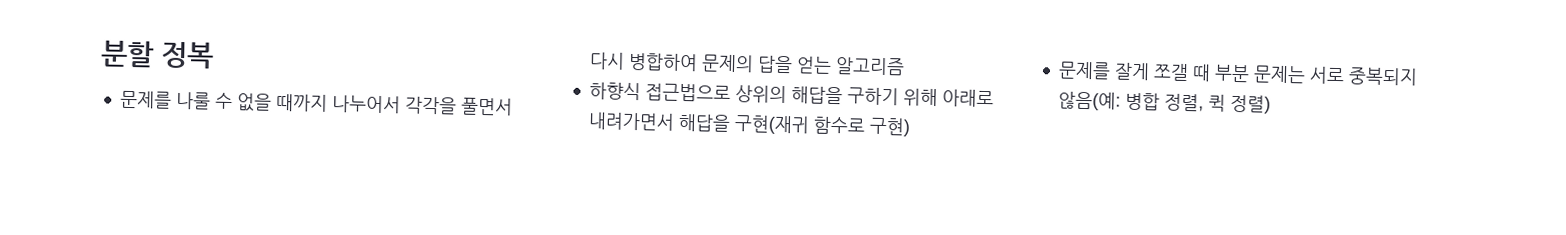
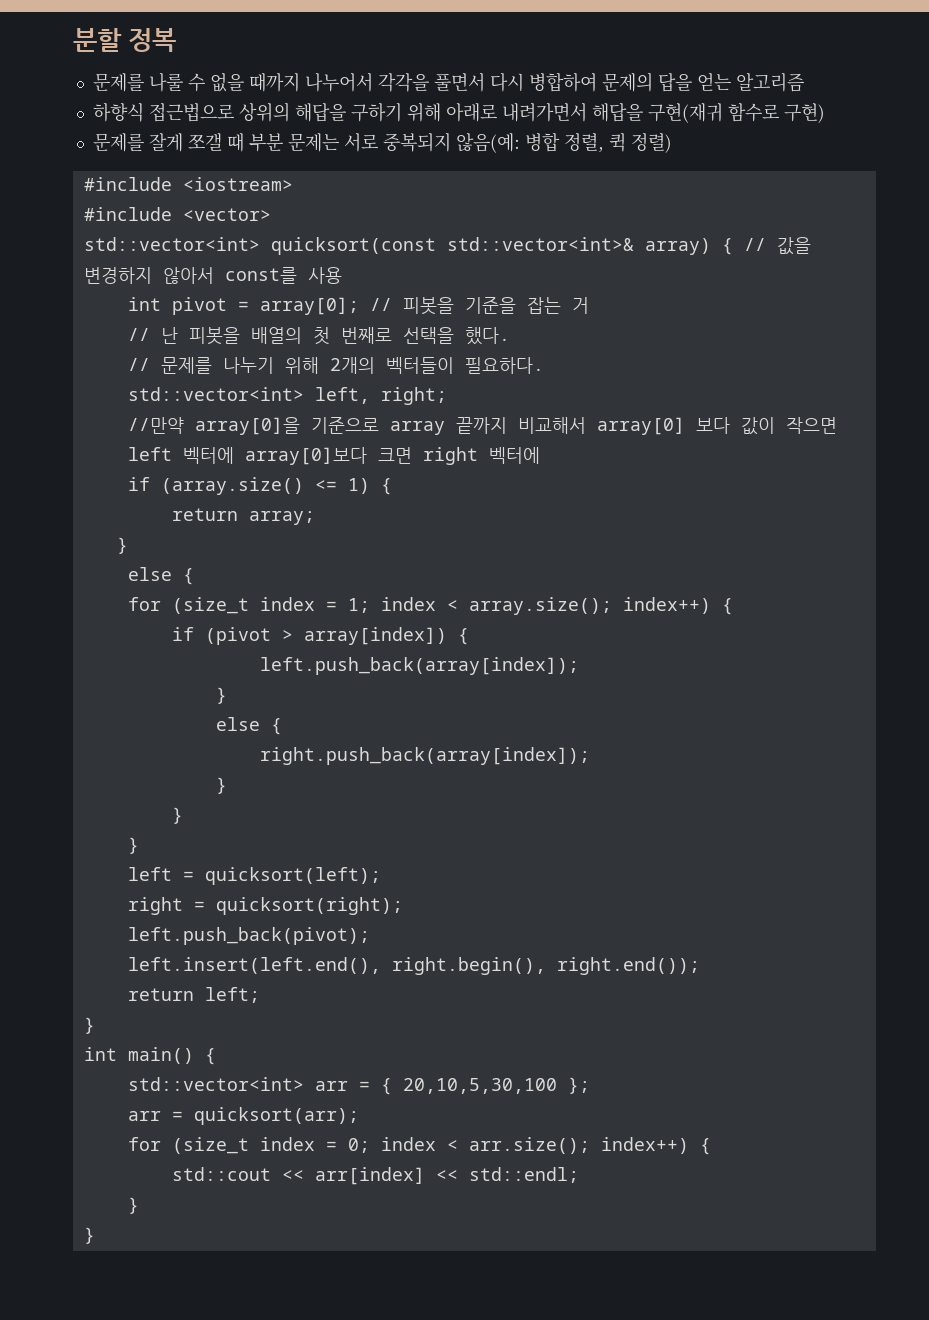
+ #include <iostream>
+ #include <vector>
+ std::vector<int> quicksort(const std::vector<int>& array) { // 값을 변경하지 않아서 const를 사용
+ int pivot = array[0]; // 피봇을 기준을 잡는 거
+ // 난 피봇을 배열의 첫 번째로 선택을 했다.
+ // 문제를 나누기 위해 2개의 벡터들이 필요하다.
+ std::vector<int> left, right;
+ //만약 array[0]을 기준으로 array 끝까지 비교해서 array[0] 보다 값이 작으면 left 벡터에 array[0]보다 크면 right 벡터에
+ if (array.size() <= 1) {
+ return array;
+ }
+ else {
+ for (size_t index = 1; index < array.size(); index++) {
+ if (pivot > array[index]) {
+ left.push_back(array[index]);
+ }
+ else {
+ right.push_back(array[index]);
+ }
+ }
+ }
+ left = quicksort(left);
+ right = quicksort(right);
+ left.push_back(pivot);
+ left.insert(left.end(), right.begin(), right.end());
+ return left;
+ }
+ int main() {
+ std::vector<int> arr = { 20,10,5,30,100 };
+ arr = quicksort(arr);
+ for (size_t index = 0; index < arr.size(); index++) {
+ std::cout << arr[index] << std::endl;
+ }
+ }

